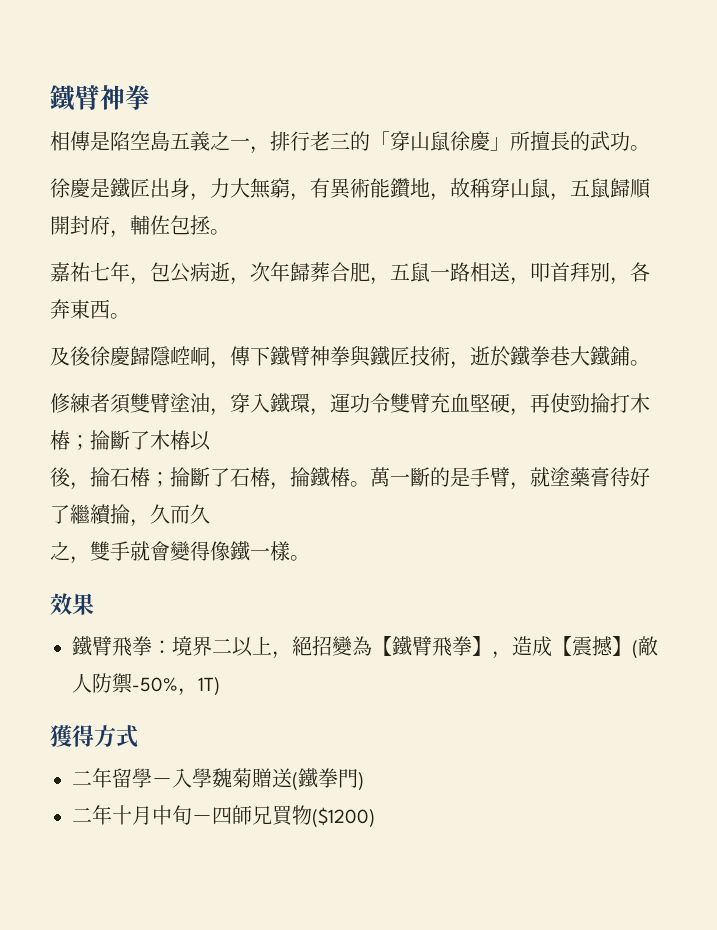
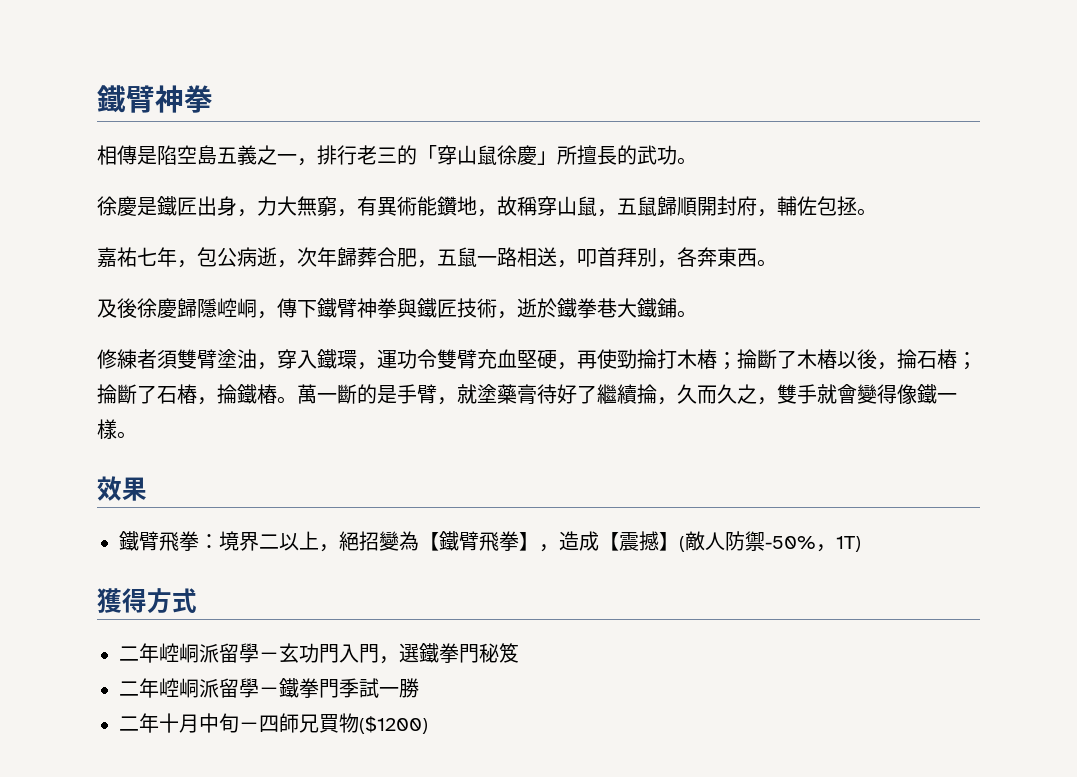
- 修練者須雙臂塗油，穿入鐵環，運功令雙臂充血堅硬，再使勁掄打木樁；掄斷了木樁以
- 後，掄石樁；掄斷了石樁，掄鐵樁。
+ 修練者須雙臂塗油，穿入鐵環，運功令雙臂充血堅硬，再使勁掄打木樁；掄斷了木樁以後，掄石樁；掄斷了石樁，掄鐵樁。
- 萬一斷的是手臂，就塗藥膏待好了繼續掄，久而久
- 之，雙手就會變得像鐵一樣。
+ 萬一斷的是手臂，就塗藥膏待好了繼續掄，久而久之，雙手就會變得像鐵一樣。
- 二年留學－入學魏菊贈送(鐵拳門)
+ 二年崆峒派留學－玄功門入門，選鐵拳門秘笈
+ 二年崆峒派留學－鐵拳門季試一勝

